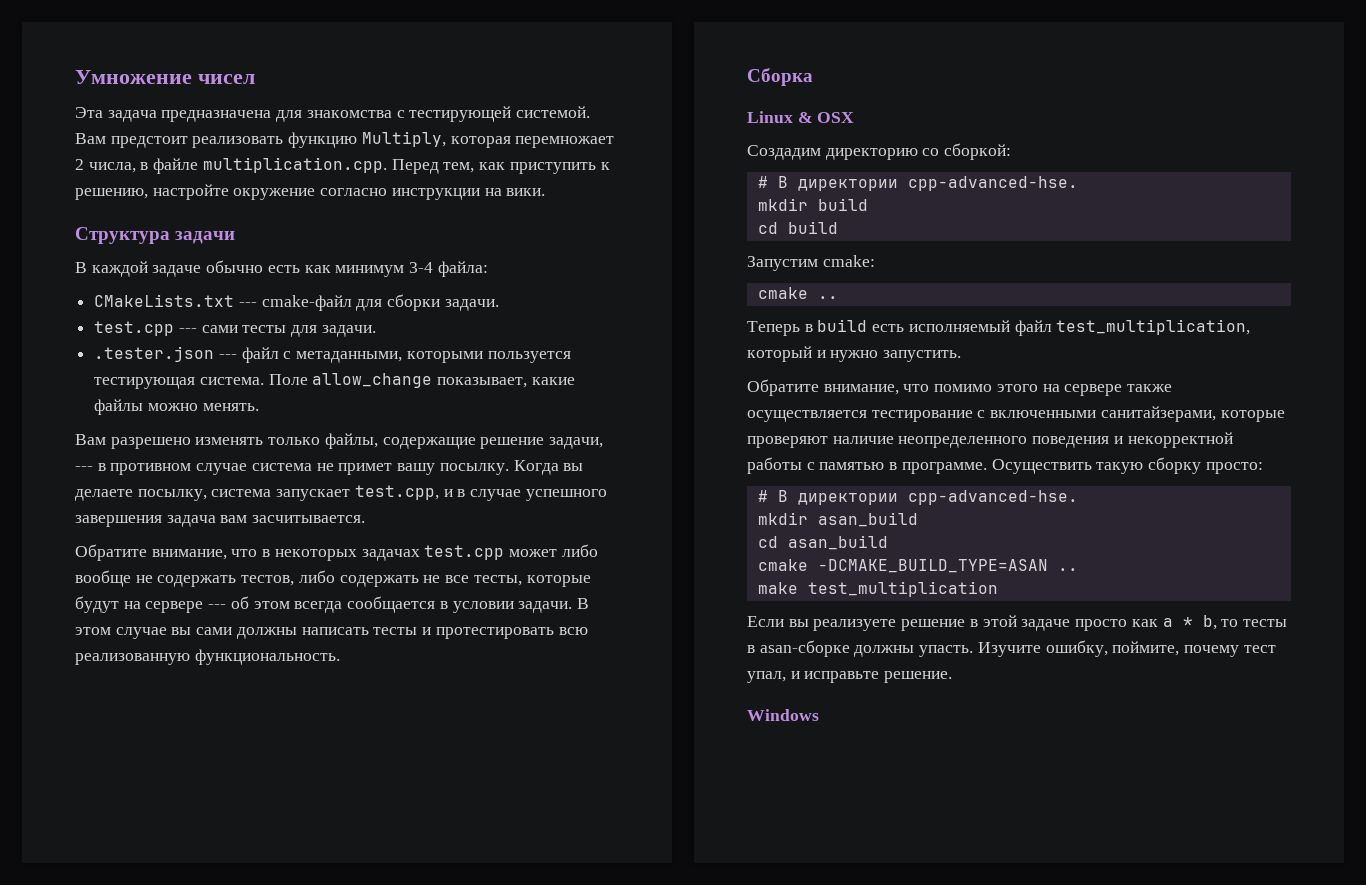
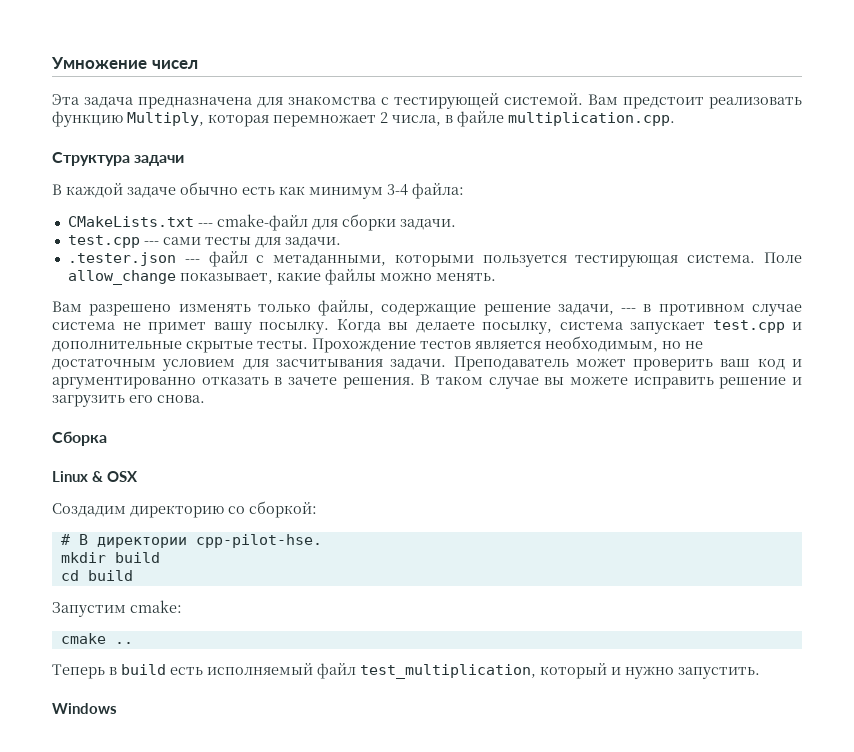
- Вам предстоит реализовать функцию Multiply, которая перемножает 2 числа, в файле multiplication.cpp. Перед тем, как приступить к решению, настройте окружение согласно инструкции на вики.
+ Вам предстоит реализовать функцию Multiply, которая перемножает 2 числа, в файле multiplication.cpp.
- Когда вы делаете посылку, система запускает test.cpp, и в случае успешного завершения задача вам засчитывается.
- Обратите внимание, что в некоторых задачах test.cpp может либо вообще не содержать тестов, либо содержать не все тесты, которые будут на сервере --- об этом всегда сообщается в условии задачи. В этом случае вы сами должны написать тесты и протестировать всю реализованную функциональность.
+ Когда вы делаете посылку, система запускает test.cpp и дополнительные скрытые тесты. Прохождение тестов является необходимым, но не достаточным условием для засчитывания задачи. Преподаватель может проверить ваш код и аргументированно отказать в зачете решения. В таком случае вы можете исправить решение и загрузить его снова.
  Создадим директорию со сборкой:
- # В директории cpp-advanced-hse.
+ # В директории cpp-pilot-hse.
- Обратите внимание, что помимо этого на сервере также осуществляется тестирование с включенными санитайзерами, которые проверяют наличие неопределенного поведения и некорректной работы с памятью в программе. Осуществить такую сборку просто:
- # В директории cpp-advanced-hse.
- mkdir asan_build
- cd asan_build
- cmake -DCMAKE_BUILD_TYPE=ASAN ..
- make test_multiplication
- Если вы реализуете решение в этой задаче просто как a * b, то тесты в asan-сборке должны упасть. Изучите ошибку, поймите, почему тест упал, и исправьте решение.

